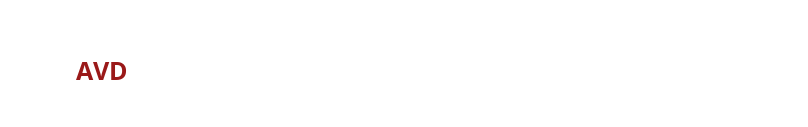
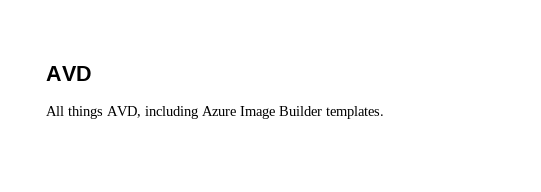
+ All things AVD, including Azure Image Builder templates.

